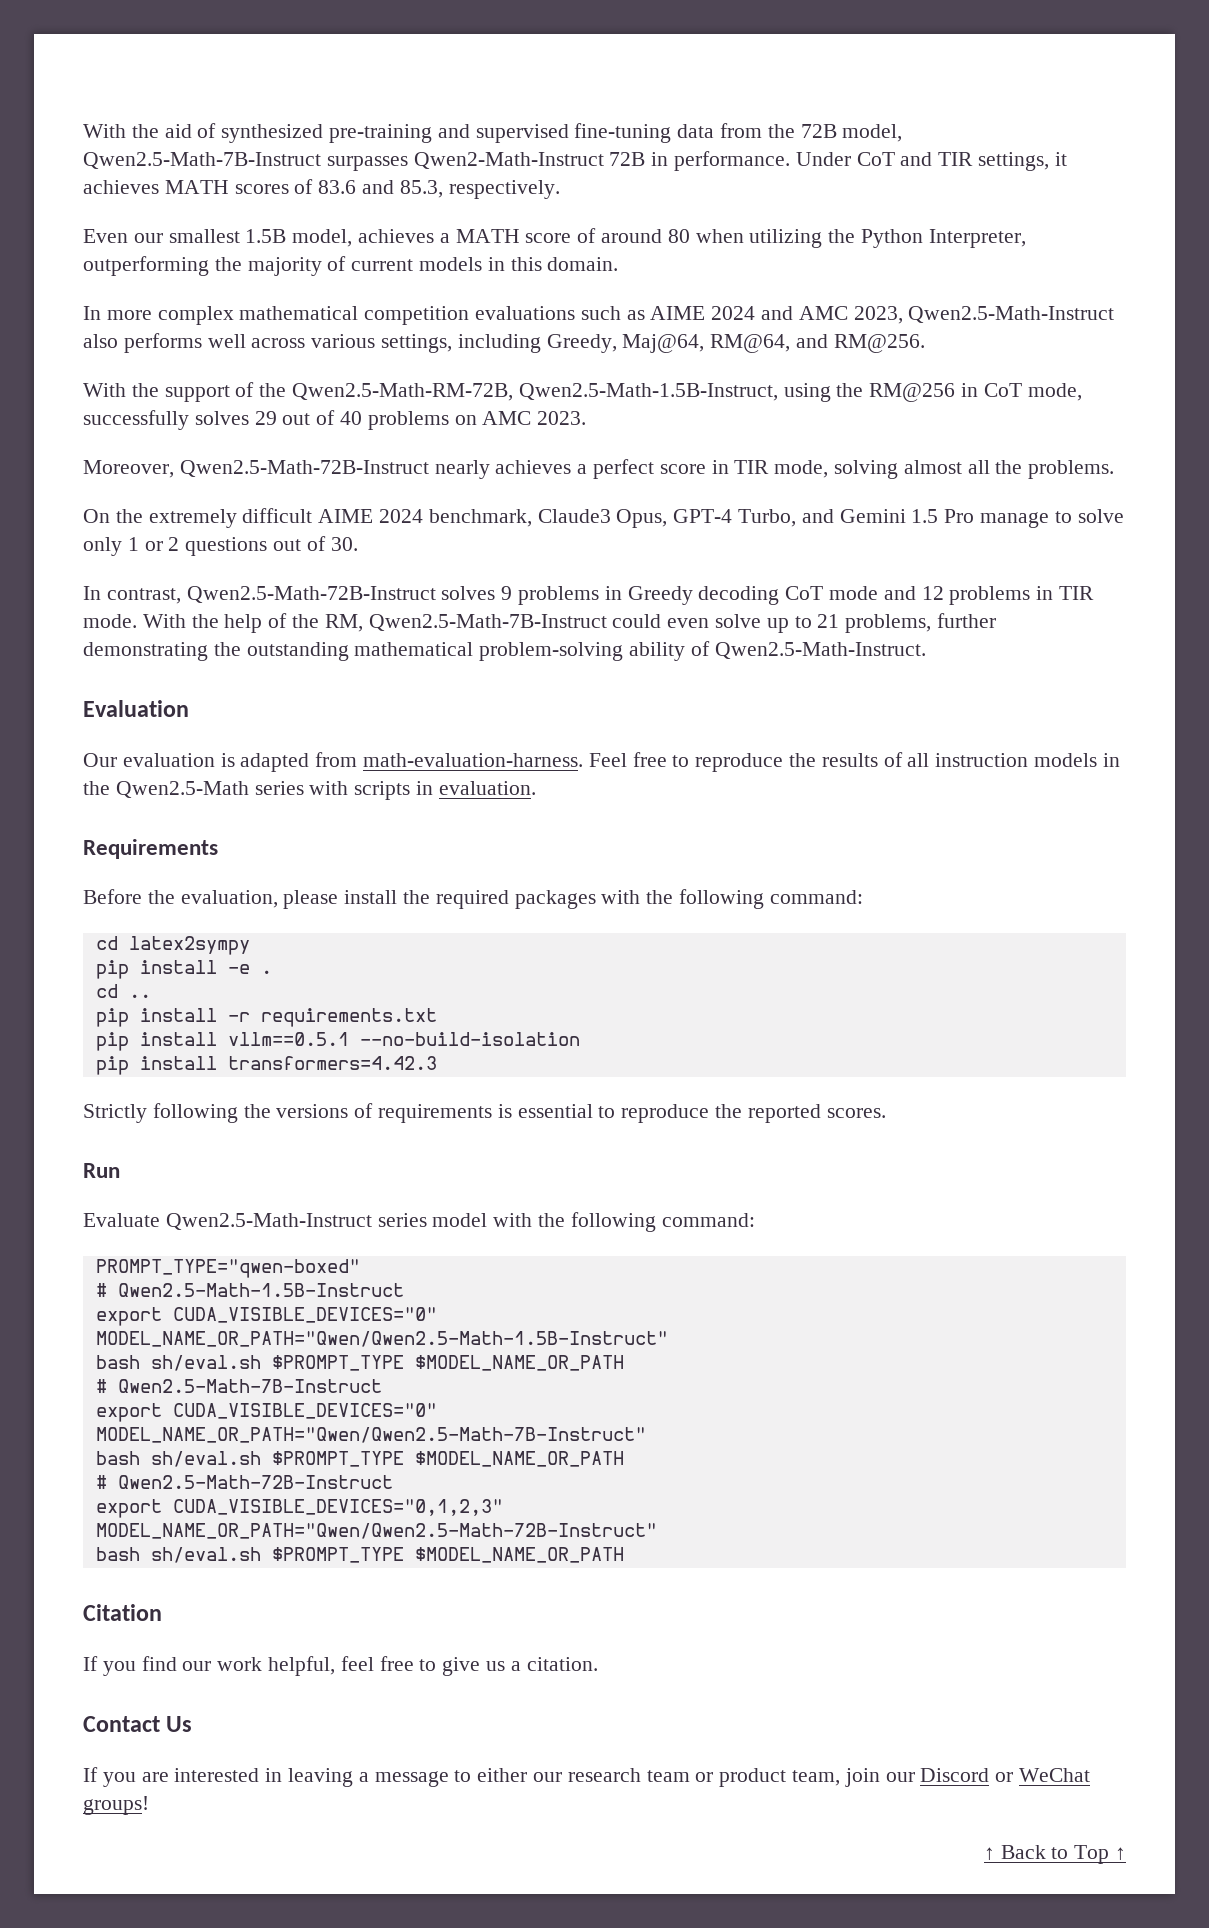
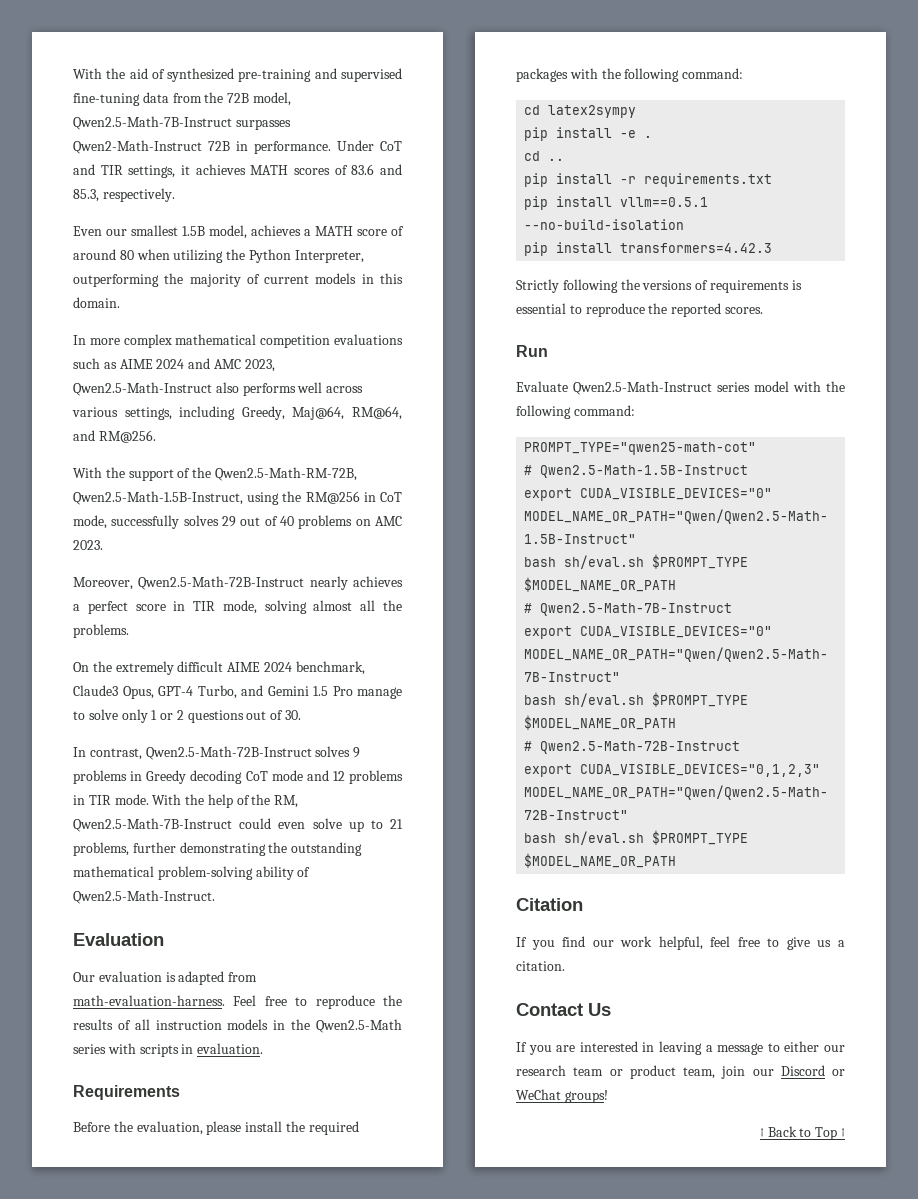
- PROMPT_TYPE="qwen-boxed"
+ PROMPT_TYPE="qwen25-math-cot"

